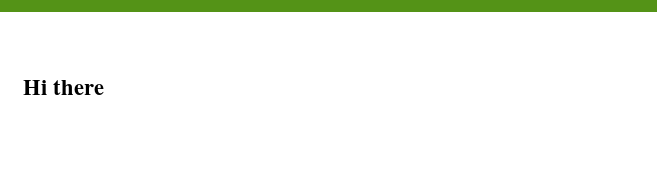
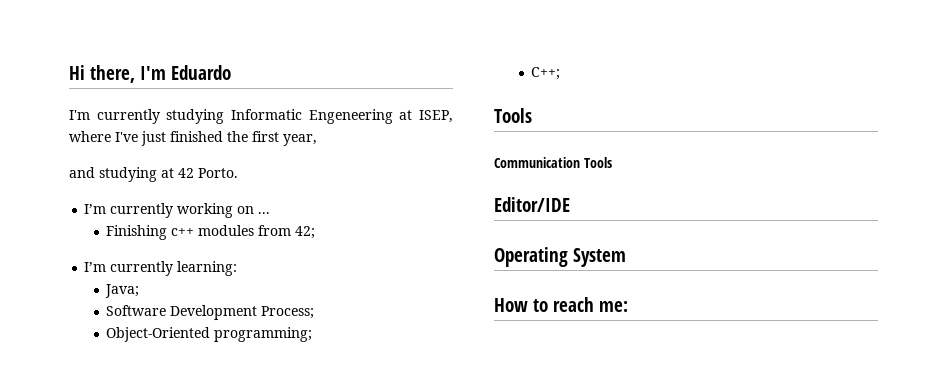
- Hi there
+ Hi there, I'm Eduardo
+ I'm currently studying Informatic Engeneering at ISEP, where I've just finished the first year,
+ and studying at 42 Porto.
+ I’m currently working on ...
+ Finishing c++ modules from 42;
+ I’m currently learning:
+ Java;
+ Software Development Process;
+ Object-Oriented programming;
+ C++;
+ Tools
+ Communication Tools
+ Editor/IDE
+ Operating System
+ How to reach me:

